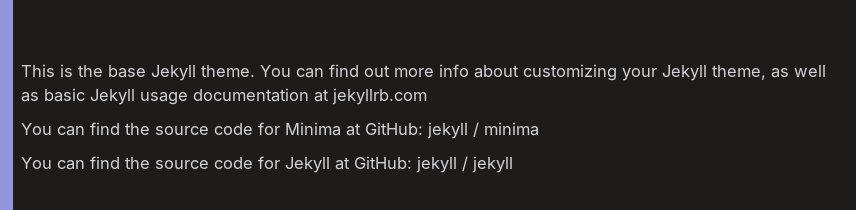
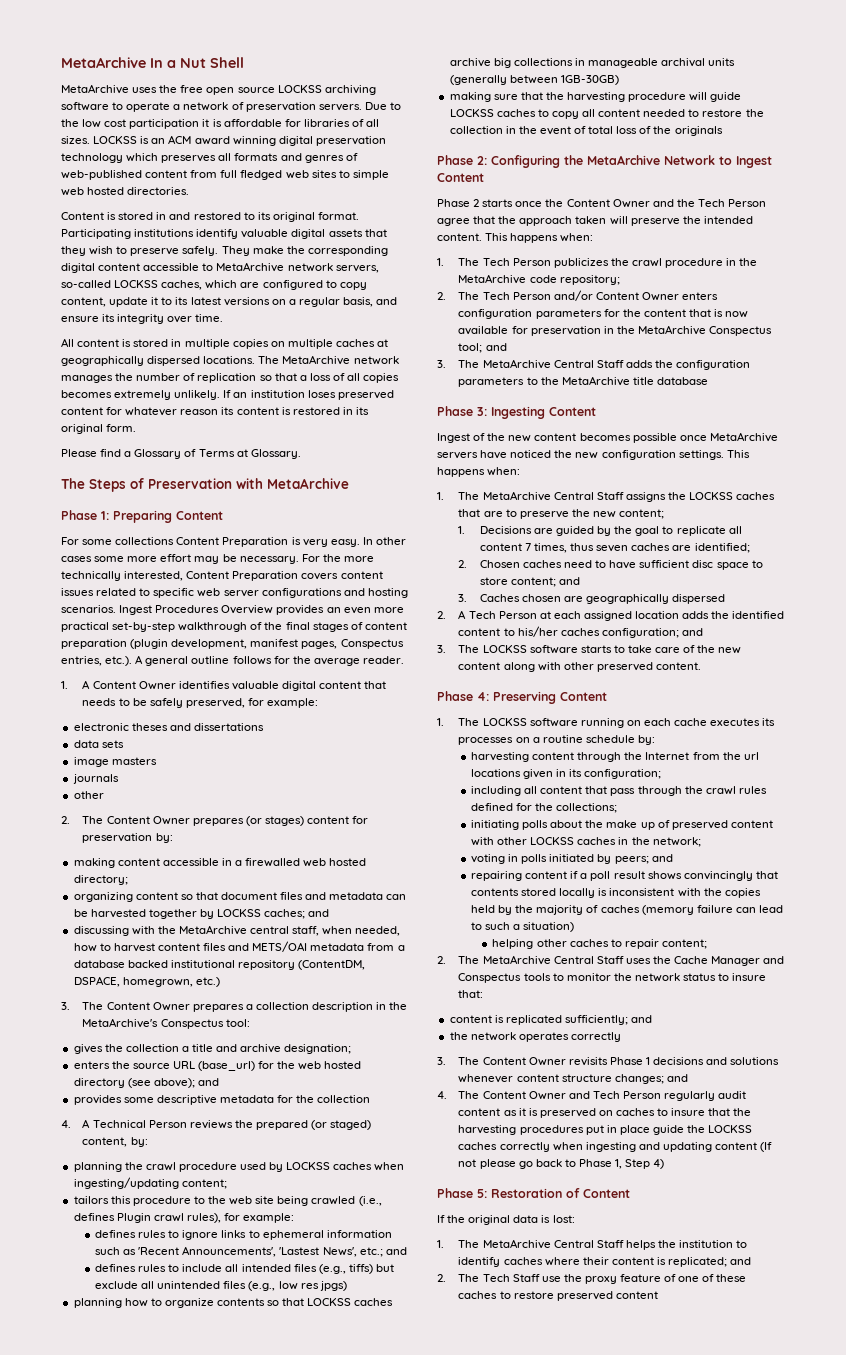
- This is the base Jekyll theme. You can find out more info about customizing your Jekyll theme, as well as basic Jekyll usage documentation at jekyllrb.com
- You can find the source code for Minima at GitHub: jekyll / minima
- You can find the source code for Jekyll at GitHub: jekyll / jekyll
+ MetaArchive In a Nut Shell
+ MetaArchive uses the free open source LOCKSS archiving software to operate a network of preservation servers. Due to the low cost participation it is affordable for libraries of all sizes. LOCKSS is an ACM award winning digital preservation technology which preserves all formats and genres of web-published content from full fledged web sites to simple web hosted directories.
+ Content is stored in and restored to its original format. Participating institutions identify valuable digital assets that they wish to preserve safely. They make the corresponding digital content accessible to MetaArchive network servers, so-called LOCKSS caches, which are configured to copy content, update it to its latest versions on a regular basis, and ensure its integrity over time.
+ All content is stored in multiple copies on multiple caches at geographically dispersed locations. The MetaArchive network manages the number of replication so that a loss of all copies becomes extremely unlikely. If an institution loses preserved content for whatever reason its content is restored in its original form.
+ Please find a Glossary of Terms at Glossary.
+ The Steps of Preservation with MetaArchive
+ Phase 1: Preparing Content
+ For some collections Content Preparation is very easy. In other cases some more effort may be necessary. For the more technically interested, Content Preparation covers content issues related to specific web server configurations and hosting scenarios. Ingest Procedures Overview provides an even more practical set-by-step walkthrough of the final stages of content preparation (plugin development, manifest pages, Conspectus entries, etc.). A general outline follows for the average reader.
+ 1. A Content Owner identifies valuable digital content that needs to be safely preserved, for example:
+ electronic theses and dissertations
+ data sets
+ image masters
+ journals
+ other
+ 2. The Content Owner prepares (or stages) content for preservation by:
+ making content accessible in a firewalled web hosted directory;
+ organizing content so that document files and metadata can be harvested together by LOCKSS caches; and
+ discussing with the MetaArchive central staff, when needed, how to harvest content files and METS/OAI metadata from a database backed institutional repository (ContentDM, DSPACE, homegrown, etc.)
+ 3. The Content Owner prepares a collection description in the MetaArchive's Conspectus tool:
+ gives the collection a title and archive designation;
+ enters the source URL (base_url) for the web hosted directory (see above); and
+ provides some descriptive metadata for the collection
+ 4. A Technical Person reviews the prepared (or staged) content, by:
+ planning the crawl procedure used by LOCKSS caches when ingesting/updating content;
+ tailors this procedure to the web site being crawled (i.e., defines Plugin crawl rules), for example:
+ defines rules to ignore links to ephemeral information such as 'Recent Announcements', 'Lastest News', etc.; and
+ defines rules to include all intended files (e.g., tiffs) but exclude all unintended files (e.g., low res jpgs)
+ planning how to organize contents so that LOCKSS caches archive big collections in manageable archival units (generally between 1GB-30GB)
+ making sure that the harvesting procedure will guide LOCKSS caches to copy all content needed to restore the collection in the event of total loss of the originals
+ Phase 2: Configuring the MetaArchive Network to Ingest Content
+ Phase 2 starts once the Content Owner and the Tech Person agree that the approach taken will preserve the intended content. This happens when:
+ 1. The Tech Person publicizes the crawl procedure in the MetaArchive code repository;
+ 2. The Tech Person and/or Content Owner enters configuration parameters for the content that is now available for preservation in the MetaArchive Conspectus tool; and
+ 3. The MetaArchive Central Staff adds the configuration parameters to the MetaArchive title database
+ Phase 3: Ingesting Content
+ Ingest of the new content becomes possible once MetaArchive servers have noticed the new configuration settings. This happens when:
+ 1. The MetaArchive Central Staff assigns the LOCKSS caches that are to preserve the new content;
+ 1. Decisions are guided by the goal to replicate all content 7 times, thus seven caches are identified;
+ 2. Chosen caches need to have sufficient disc space to store content; and
+ 3. Caches chosen are geographically dispersed
+ 2. A Tech Person at each assigned location adds the identified content to his/her caches configuration; and
+ 3. The LOCKSS software starts to take care of the new content along with other preserved content.
+ Phase 4: Preserving Content
+ 1. The LOCKSS software running on each cache executes its processes on a routine schedule by:
+ harvesting content through the Internet from the url locations given in its configuration;
+ including all content that pass through the crawl rules defined for the collections;
+ initiating polls about the make up of preserved content with other LOCKSS caches in the network;
+ voting in polls initiated by peers; and
+ repairing content if a poll result shows convincingly that contents stored locally is inconsistent with the copies held by the majority of caches (memory failure can lead to such a situation)
+ helping other caches to repair content;
+ 2. The MetaArchive Central Staff uses the Cache Manager and Conspectus tools to monitor the network status to insure that:
+ content is replicated sufficiently; and
+ the network operates correctly
+ 3. The Content Owner revisits Phase 1 decisions and solutions whenever content structure changes; and
+ 4. The Content Owner and Tech Person regularly audit content as it is preserved on caches to insure that the harvesting procedures put in place guide the LOCKSS caches correctly when ingesting and updating content (If not please go back to Phase 1, Step 4)
+ Phase 5: Restoration of Content
+ If the original data is lost:
+ 1. The MetaArchive Central Staff helps the institution to identify caches where their content is replicated; and
+ 2. The Tech Staff use the proxy feature of one of these caches to restore preserved content

